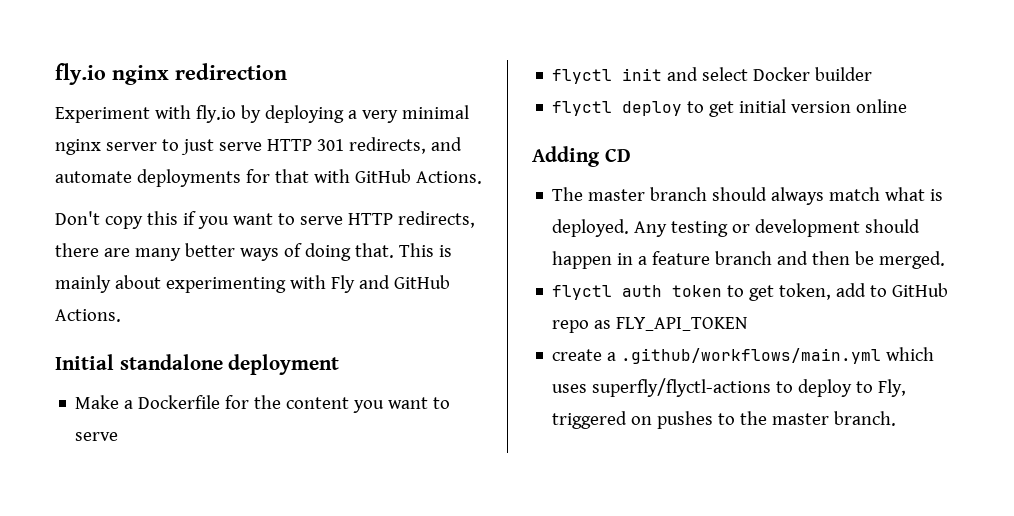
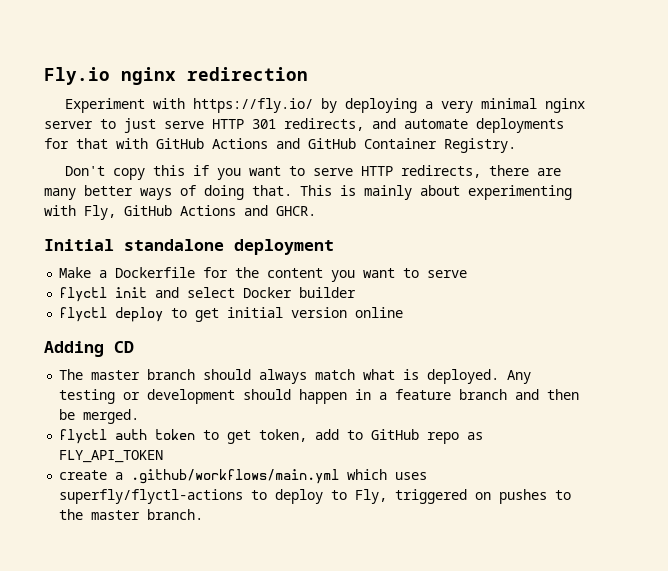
- fly.io nginx redirection
+ Fly.io nginx redirection
- Experiment with fly.io by deploying a very minimal nginx server to just serve HTTP 301 redirects, and automate deployments for that with GitHub Actions.
+ Experiment with https://fly.io/ by deploying a very minimal nginx server to just serve HTTP 301 redirects, and automate deployments for that with GitHub Actions and GitHub Container Registry.
- This is mainly about experimenting with Fly and GitHub Actions.
+ This is mainly about experimenting with Fly, GitHub Actions and GHCR.

